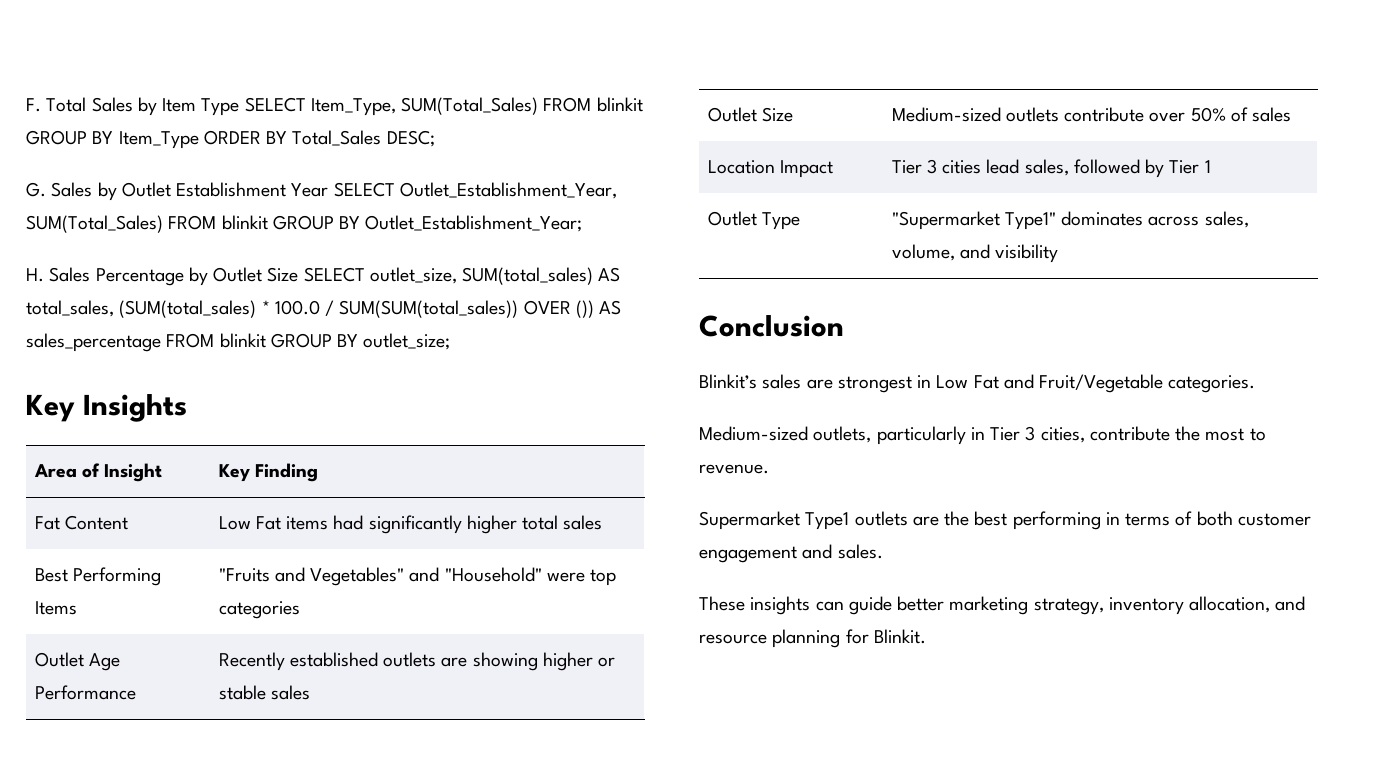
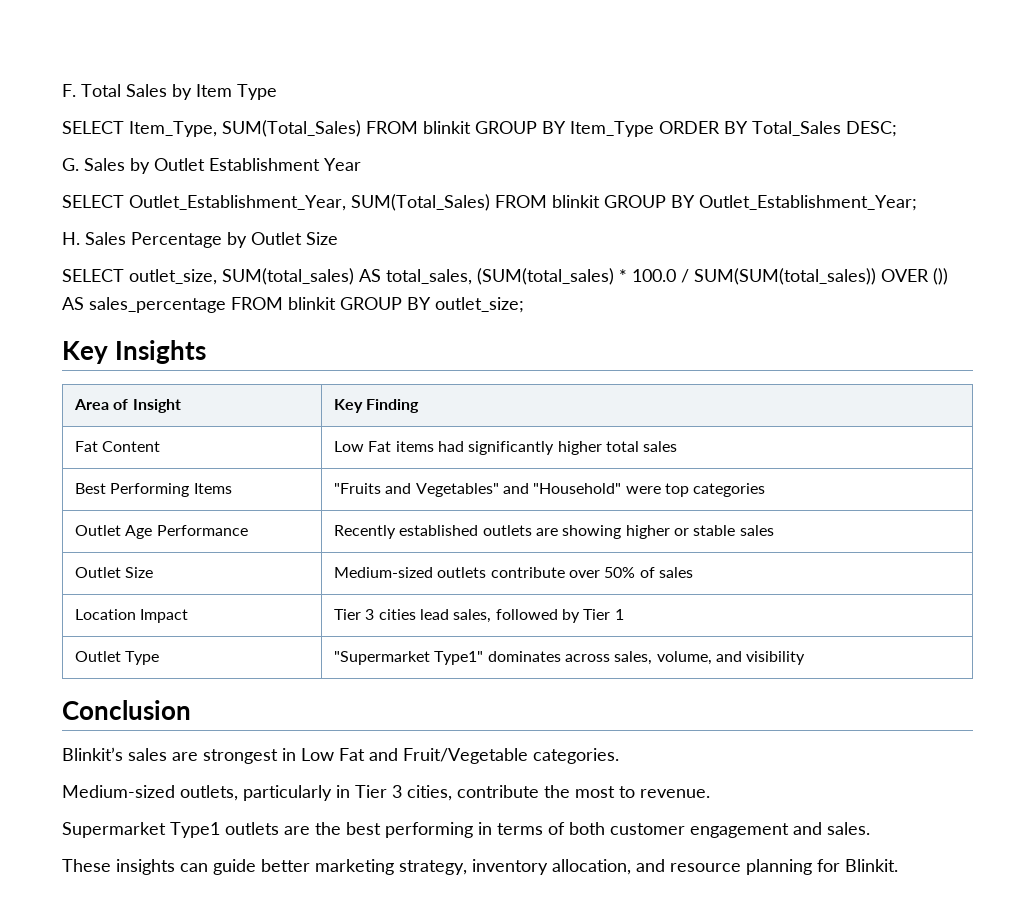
- F. Total Sales by Item Type SELECT Item_Type, SUM(Total_Sales) FROM blinkit GROUP BY Item_Type ORDER BY Total_Sales DESC;
+ F. Total Sales by Item Type
+ SELECT Item_Type, SUM(Total_Sales) FROM blinkit GROUP BY Item_Type ORDER BY Total_Sales DESC;
- G. Sales by Outlet Establishment Year SELECT Outlet_Establishment_Year, SUM(Total_Sales) FROM blinkit GROUP BY Outlet_Establishment_Year;
+ G. Sales by Outlet Establishment Year
+ SELECT Outlet_Establishment_Year, SUM(Total_Sales) FROM blinkit GROUP BY Outlet_Establishment_Year;
- H. Sales Percentage by Outlet Size SELECT outlet_size, SUM(total_sales) AS total_sales, (SUM(total_sales) * 100.0 / SUM(SUM(total_sales)) OVER ()) AS sales_percentage FROM blinkit GROUP BY outlet_size;
+ H. Sales Percentage by Outlet Size
+ SELECT outlet_size, SUM(total_sales) AS total_sales, (SUM(total_sales) * 100.0 / SUM(SUM(total_sales)) OVER ()) AS sales_percentage FROM blinkit GROUP BY outlet_size;

